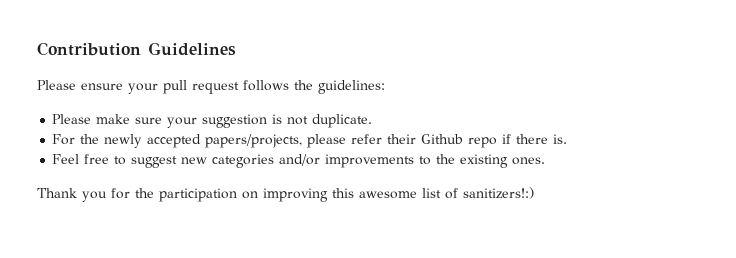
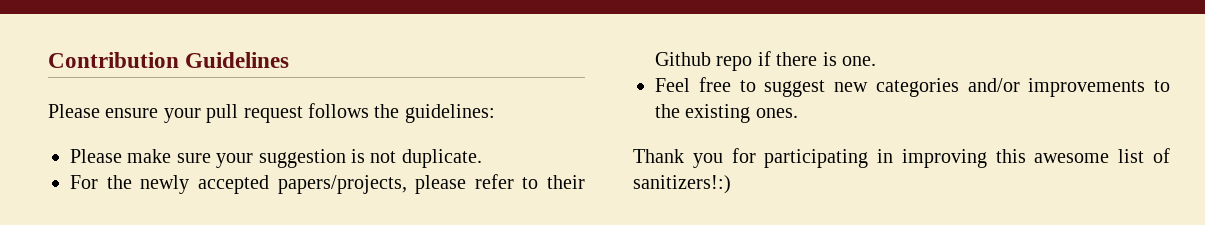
- For the newly accepted papers/projects, please refer their Github repo if there is.
+ For the newly accepted papers/projects, please refer to their Github repo if there is one.
- Thank you for the participation on improving this awesome list of sanitizers!:)
+ Thank you for participating in improving this awesome list of sanitizers!:)

